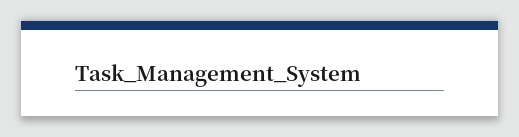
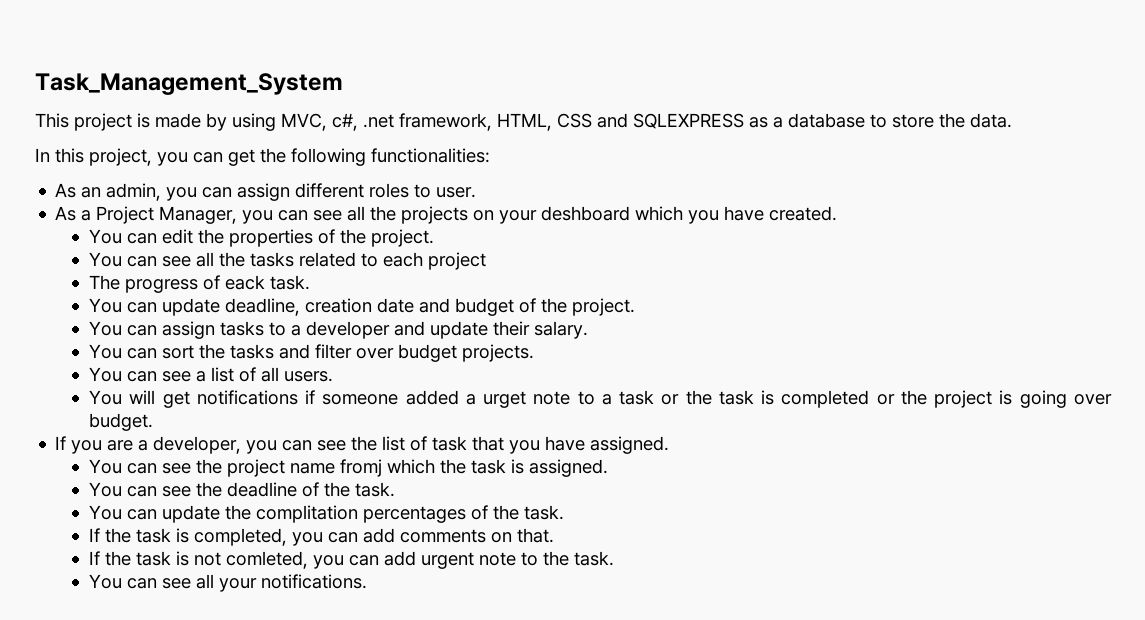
+ This project is made by using MVC, c#, .net framework, HTML, CSS and SQLEXPRESS as a database to store the data.
+ In this project, you can get the following functionalities:
+ As an admin, you can assign different roles to user.
+ As a Project Manager, you can see all the projects on your deshboard which you have created.
+ You can edit the properties of the project.
+ You can see all the tasks related to each project
+ The progress of eack task.
+ You can update deadline, creation date and budget of the project.
+ You can assign tasks to a developer and update their salary.
+ You can sort the tasks and filter over budget projects.
+ You can see a list of all users.
+ You will get notifications if someone added a urget note to a task or the task is completed or the project is going over budget.
+ If you are a developer, you can see the list of task that you have assigned.
+ You can see the project name fromj which the task is assigned.
+ You can see the deadline of the task.
+ You can update the complitation percentages of the task.
+ If the task is completed, you can add comments on that.
+ If the task is not comleted, you can add urgent note to the task.
+ You can see all your notifications.

